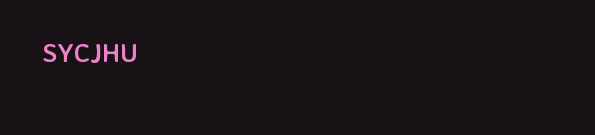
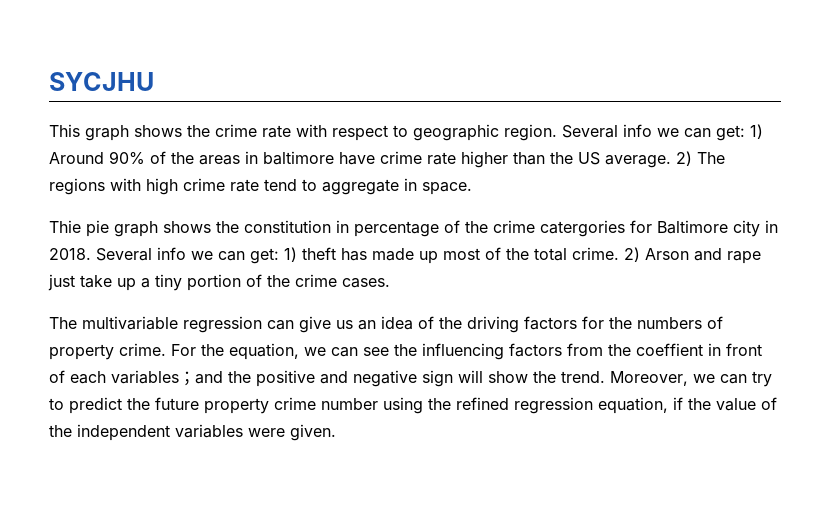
+ This graph shows the crime rate with respect to geographic region. Several info we can get: 1) Around 90% of the areas in baltimore have crime rate higher than the US average. 2) The regions with high crime rate tend to aggregate in space.
+ Thie pie graph shows the constitution in percentage of the crime catergories for Baltimore city in 2018. Several info we can get: 1) theft has made up most of the total crime. 2) Arson and rape just take up a tiny portion of the crime cases.
+ The multivariable regression can give us an idea of the driving factors for the numbers of property crime. For the equation, we can see the influencing factors from the coeffient in front of each variables；and the positive and negative sign will show the trend. Moreover, we can try to predict the future property crime number using the refined regression equation, if the value of the independent variables were given.

